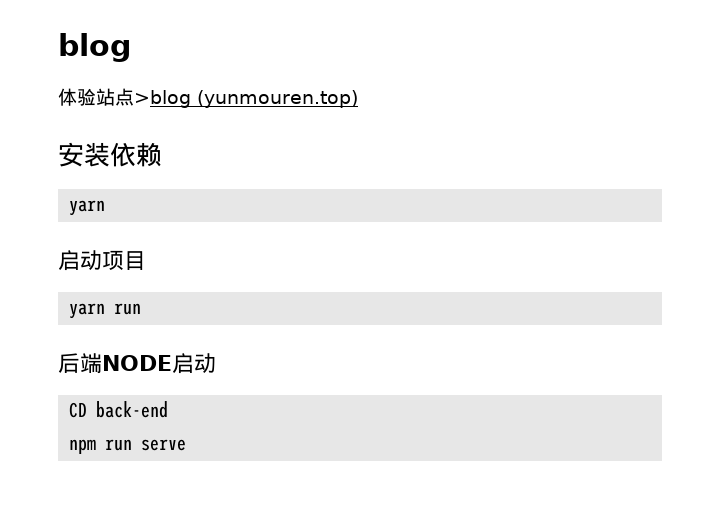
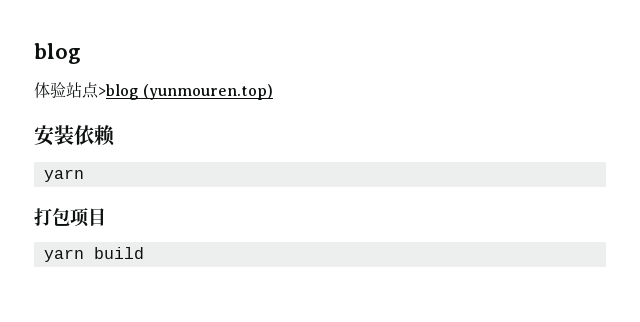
- 启动项目
+ 打包项目
- yarn run
- 后端NODE启动
- CD back-end
- npm run serve
+ yarn build

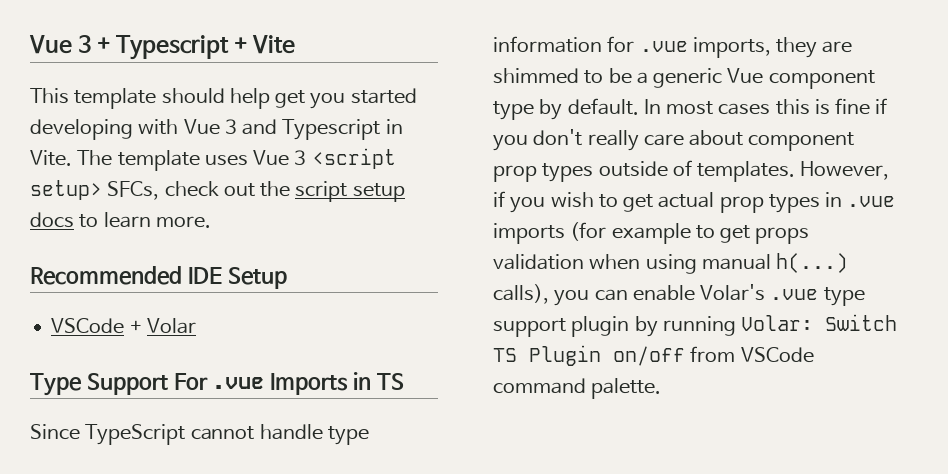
- blog
- 体验站点>blog (yunmouren.top)
- 安装依赖
- yarn
- 打包项目
- yarn build
+ Vue 3 + Typescript + Vite
+ This template should help get you started developing with Vue 3 and Typescript in Vite. The template uses Vue 3 <script setup> SFCs, check out the script setup docs to learn more.
+ Recommended IDE Setup
+ VSCode + Volar
+ Type Support For .vue Imports in TS
+ Since TypeScript cannot handle type information for .vue imports, they are shimmed to be a generic Vue component type by default. In most cases this is fine if you don't really care about component prop types outside of templates. However, if you wish to get actual prop types in .vue imports (for example to get props validation when using manual h(...) calls), you can enable Volar's .vue type support plugin by running Volar: Switch TS Plugin on/off from VSCode command palette.

